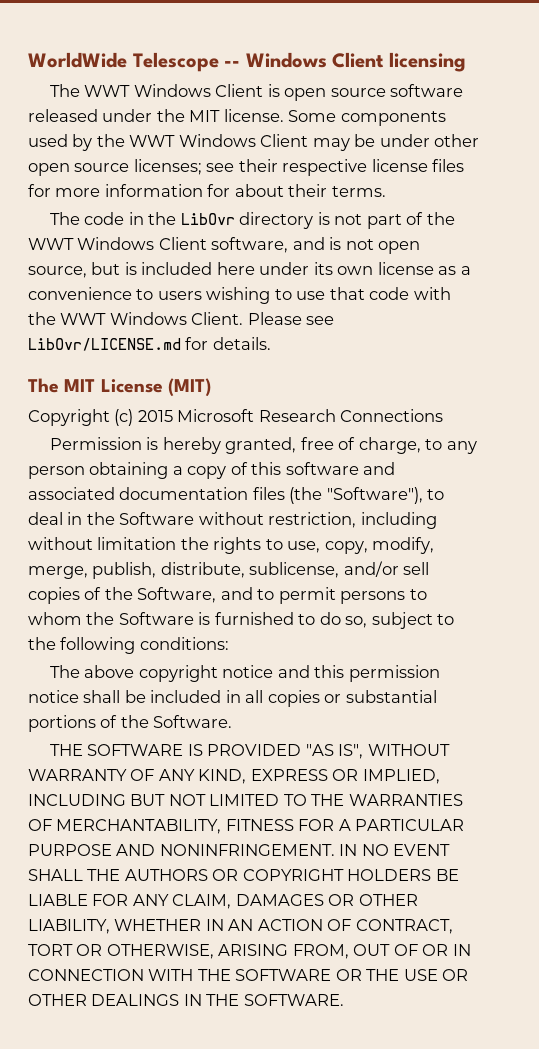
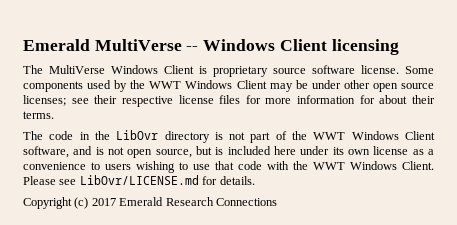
- WorldWide Telescope -- Windows Client licensing
+ Emerald MultiVerse -- Windows Client licensing
- The WWT Windows Client is open source software released under the MIT license.
+ The MultiVerse Windows Client is proprietary source software license.
- The MIT License (MIT)
- Copyright (c) 2015 Microsoft Research Connections
+ Copyright (c) 2017 Emerald Research Connections
- Permission is hereby granted, free of charge, to any person obtaining a copy of this software and associated documentation files (the "Software"), to deal in the Software without restriction, including without limitation the rights to use, copy, modify, merge, publish, distribute, sublicense, and/or sell copies of the Software, and to permit persons to whom the Software is furnished to do so, subject to the following conditions:
- The above copyright notice and this permission notice shall be included in all copies or substantial portions of the Software.
- THE SOFTWARE IS PROVIDED "AS IS", WITHOUT WARRANTY OF ANY KIND, EXPRESS OR IMPLIED, INCLUDING BUT NOT LIMITED TO THE WARRANTIES OF MERCHANTABILITY, FITNESS FOR A PARTICULAR PURPOSE AND NONINFRINGEMENT. IN NO EVENT SHALL THE AUTHORS OR COPYRIGHT HOLDERS BE LIABLE FOR ANY CLAIM, DAMAGES OR OTHER LIABILITY, WHETHER IN AN ACTION OF CONTRACT, TORT OR OTHERWISE, ARISING FROM, OUT OF OR IN CONNECTION WITH THE SOFTWARE OR THE USE OR OTHER DEALINGS IN THE SOFTWARE.

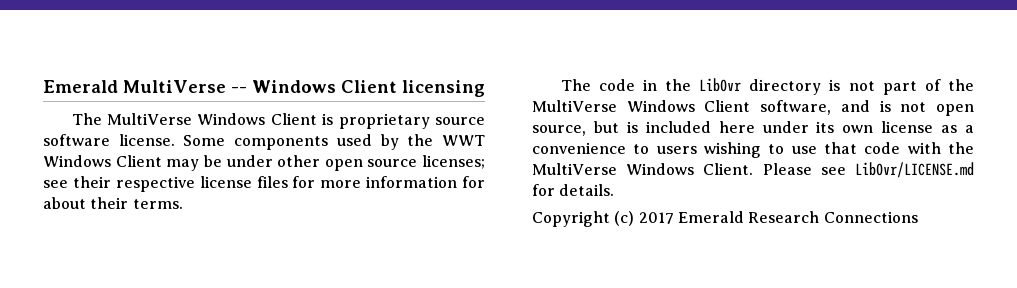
- The code in the LibOvr directory is not part of the WWT Windows Client software, and is not open source, but is included here under its own license as a convenience to users wishing to use that code with the WWT Windows Client.
+ The code in the LibOvr directory is not part of the MultiVerse Windows Client software, and is not open source, but is included here under its own license as a convenience to users wishing to use that code with the MultiVerse Windows Client.

